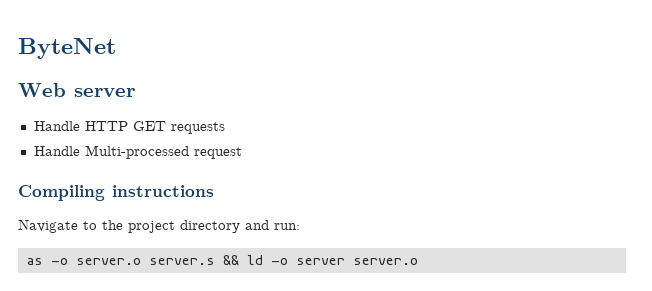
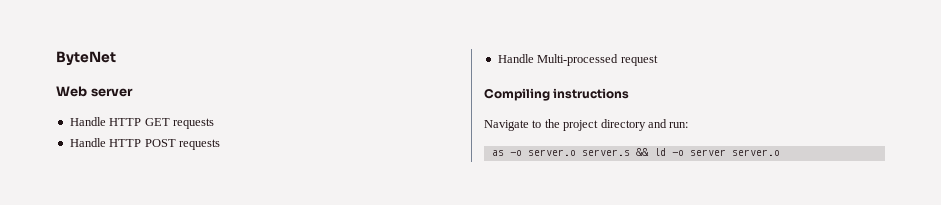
+ Handle HTTP POST requests

